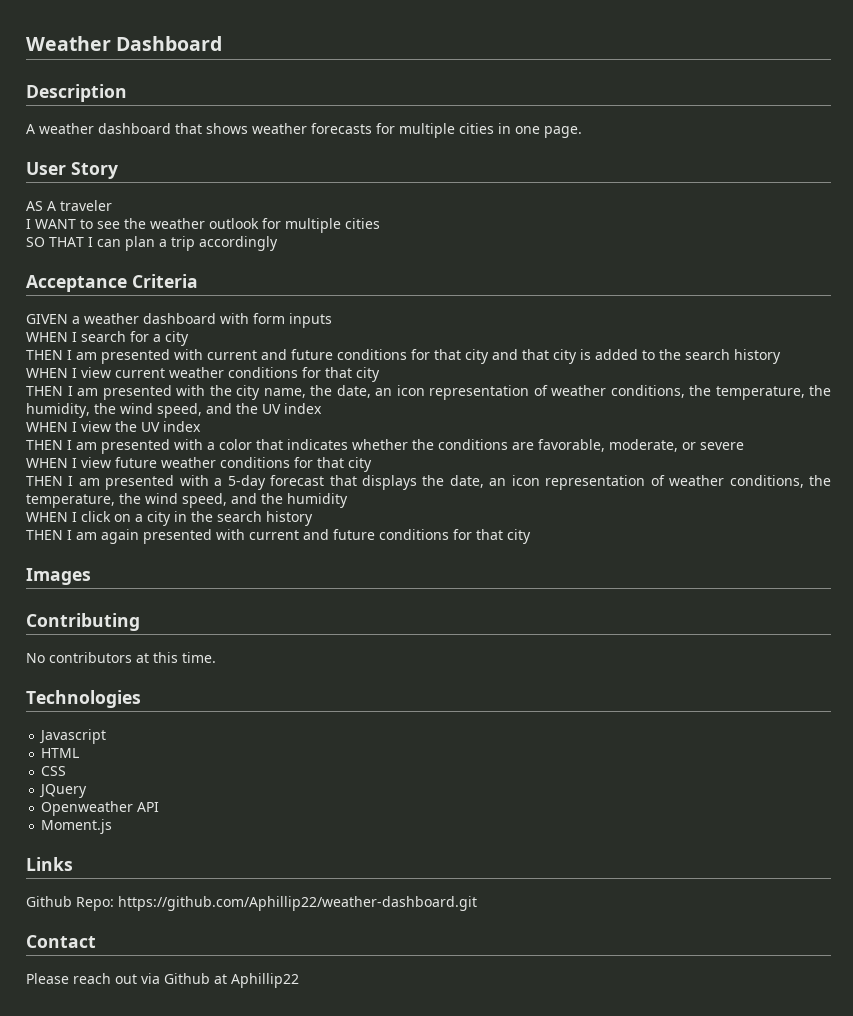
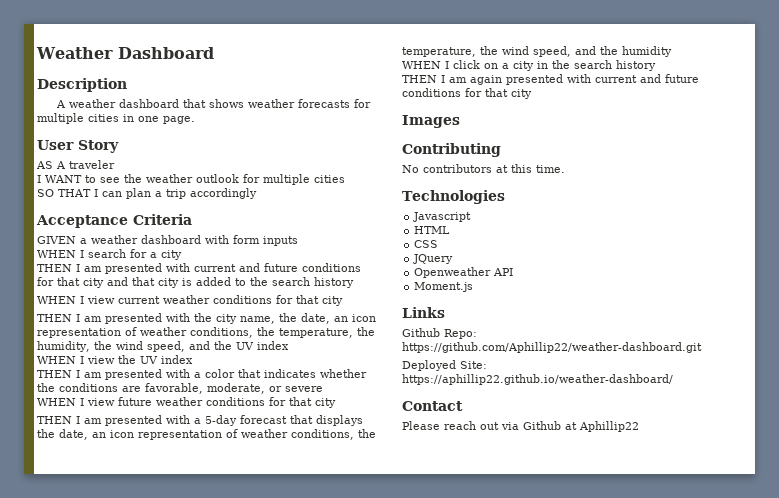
+ Deployed Site: https://aphillip22.github.io/weather-dashboard/

